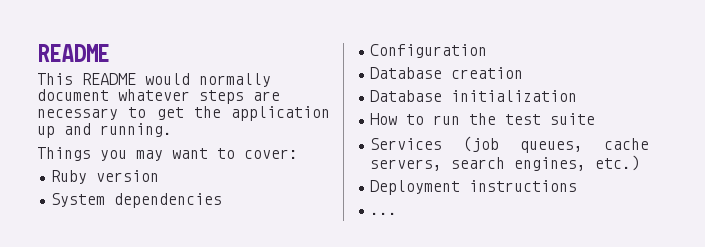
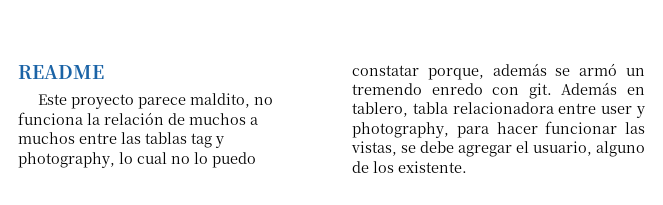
- This README would normally document whatever steps are necessary to get the application up and running.
- Things you may want to cover:
- Ruby version
- System dependencies
- Configuration
- Database creation
- Database initialization
- How to run the test suite
- Services (job queues, cache servers, search engines, etc.)
- Deployment instructions
- ...
+ Este proyecto parece maldito, no funciona la relación de muchos a muchos entre las tablas tag y photography, lo cual no lo puedo constatar porque, además se armó un tremendo enredo con git. Además en tablero, tabla relacionadora entre user y photography, para hacer funcionar las vistas, se debe agregar el usuario, alguno de los existente.

